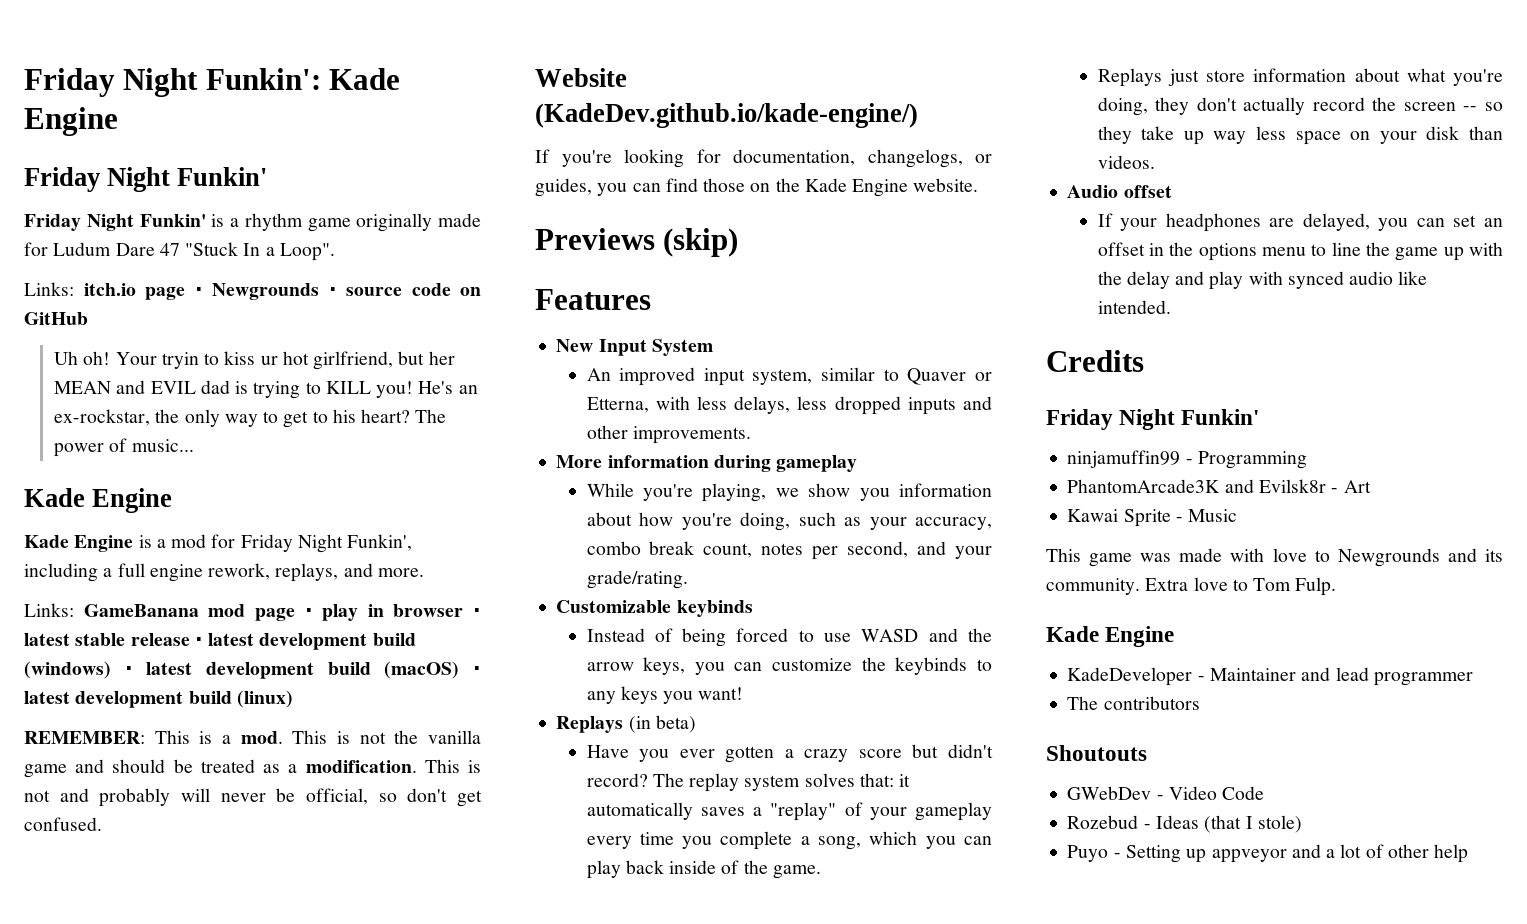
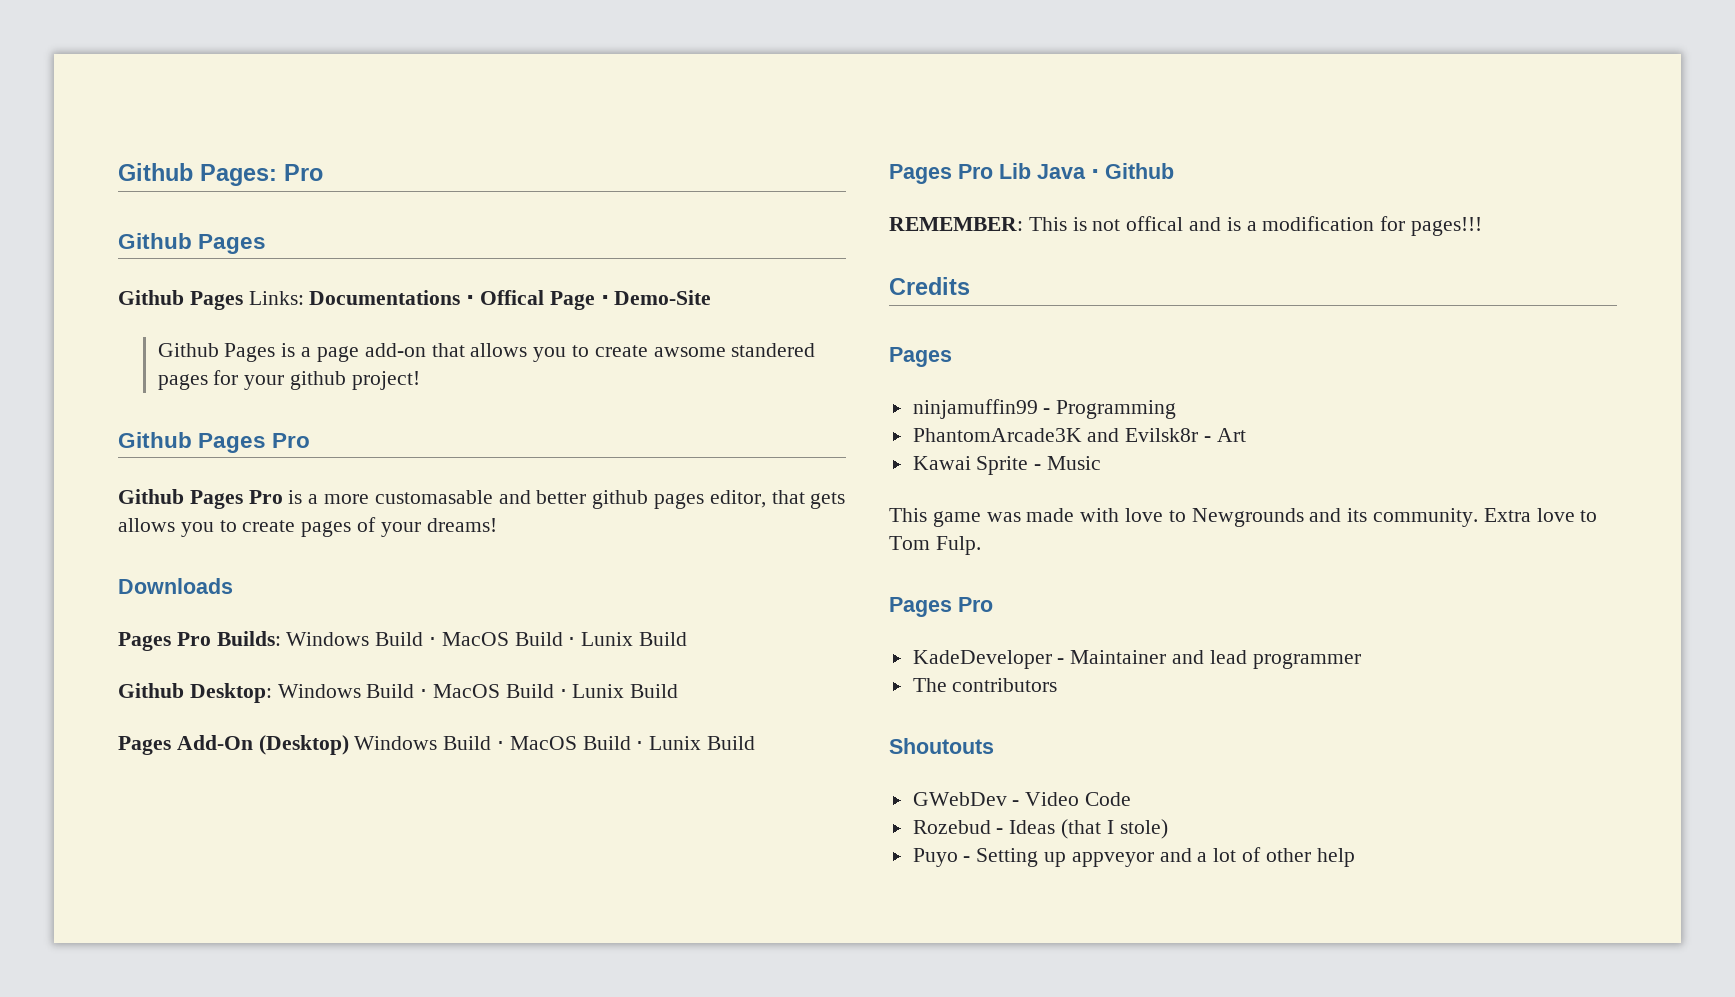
- Friday Night Funkin': Kade Engine
- Friday Night Funkin'
- Friday Night Funkin' is a rhythm game originally made for Ludum Dare 47 "Stuck In a Loop".
- Links: itch.io page ⋅ Newgrounds ⋅ source code on GitHub
- Uh oh! Your tryin to kiss ur hot girlfriend, but her MEAN and EVIL dad is trying to KILL you! He's an ex-rockstar, the only way to get to his heart? The power of music...
- Kade Engine
- Kade Engine is a mod for Friday Night Funkin', including a full engine rework, replays, and more.
- Links: GameBanana mod page ⋅ play in browser ⋅ latest stable release ⋅ latest development build (windows) ⋅ latest development build (macOS) ⋅ latest development build (linux)
- REMEMBER: This is a mod. This is not the vanilla game and should be treated as a modification. This is not and probably will never be official, so don't get confused.
- Website (KadeDev.github.io/kade-engine/)
- If you're looking for documentation, changelogs, or guides, you can find those on the Kade Engine website.
- Previews (skip)
- Features
- New Input System
- An improved input system, similar to Quaver or Etterna, with less delays, less dropped inputs and other improvements.
- More information during gameplay
- While you're playing, we show you information about how you're doing, such as your accuracy, combo break count, notes per second, and your grade/rating.
- Customizable keybinds
- Instead of being forced to use WASD and the arrow keys, you can customize the keybinds to any keys you want!
- Replays (in beta)
- Have you ever gotten a crazy score but didn't record? The replay system solves that: it automatically saves a "replay" of your gameplay every time you complete a song, which you can play back inside of the game.
- Replays just store information about what you're doing, they don't actually record the screen -- so they take up way less space on your disk than videos.
- Audio offset
- If your headphones are delayed, you can set an offset in the options menu to line the game up with the delay and play with synced audio like intended.
+ Github Pages: Pro
+ Github Pages
+ Github Pages Links: Documentations ⋅ Offical Page ⋅ Demo-Site
+ Github Pages is a page add-on that allows you to create awsome standered pages for your github project!
+ Github Pages Pro
+ Github Pages Pro is a more customasable and better github pages editor, that gets allows you to create pages of your dreams!
+ Downloads
+ Pages Pro Builds: Windows Build ⋅ MacOS Build ⋅ Lunix Build
+ Github Desktop: Windows Build ⋅ MacOS Build ⋅ Lunix Build
+ Pages Add-On (Desktop) Windows Build ⋅ MacOS Build ⋅ Lunix Build
+ Pages Pro Lib Java ⋅ Github
+ REMEMBER: This is not offical and is a modification for pages!!!
  Credits
- Friday Night Funkin'
+ Pages
  Extra love to Tom Fulp.
- Kade Engine
+ Pages Pro

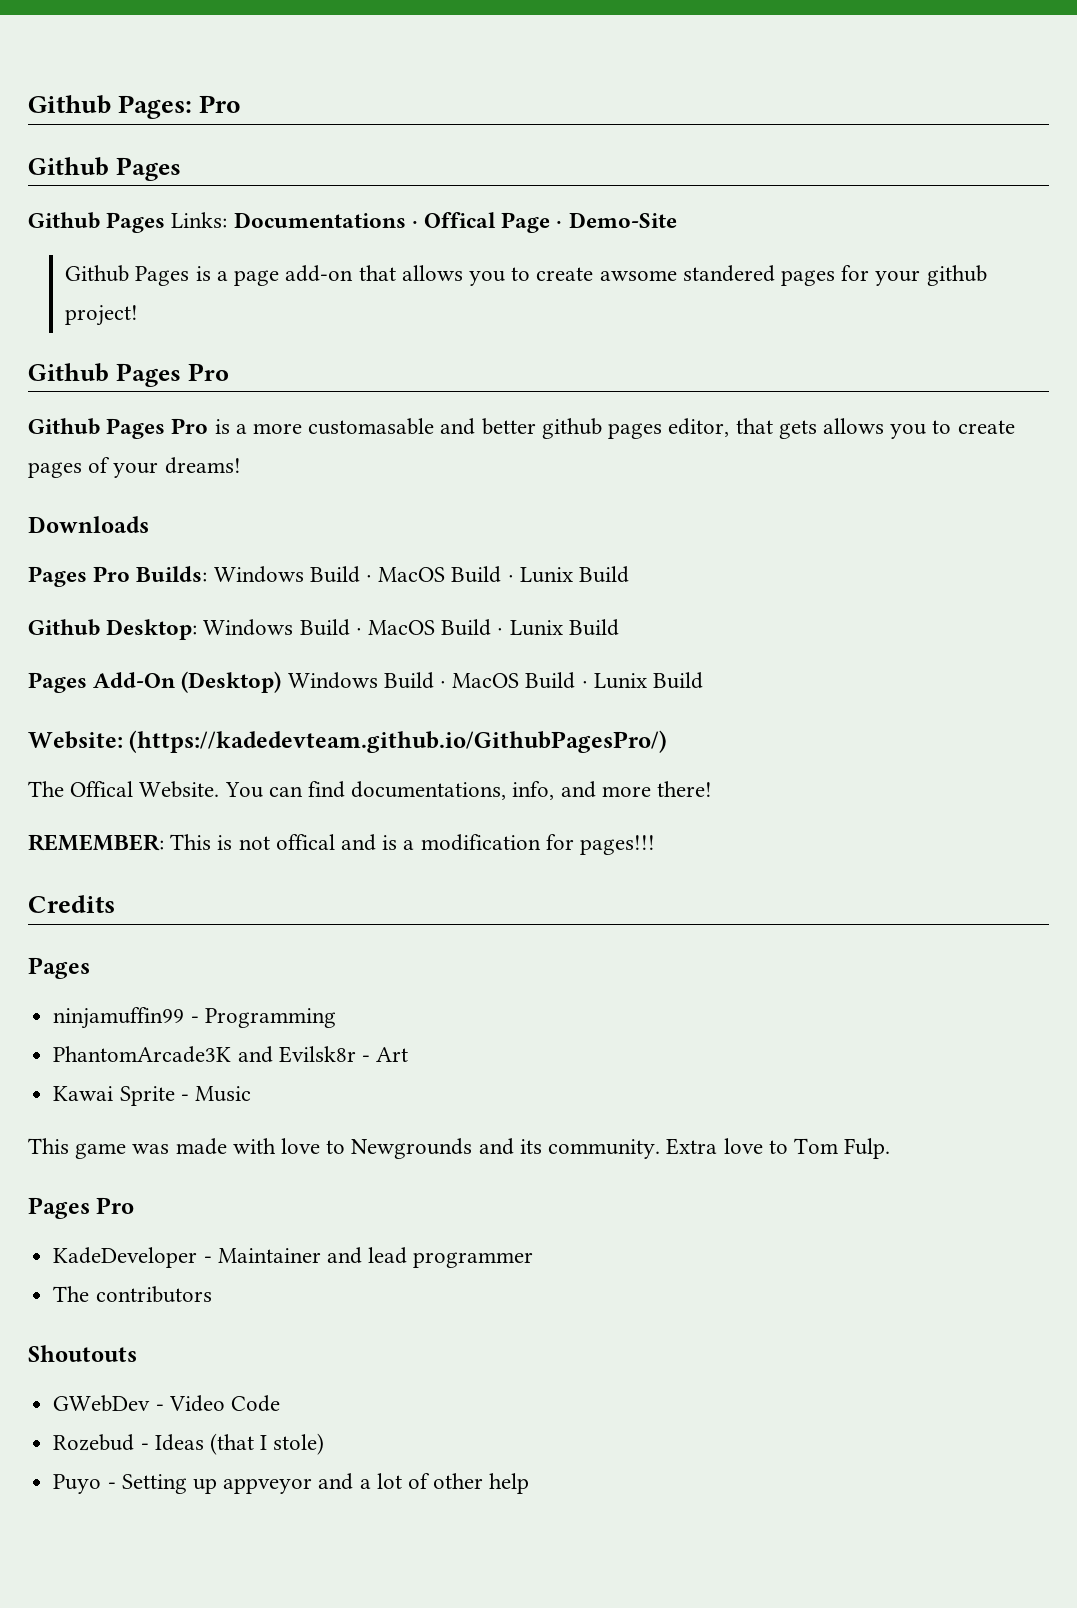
- Pages Pro Lib Java ⋅ Github
+ Website: (https://kadedevteam.github.io/GithubPagesPro/)
+ The Offical Website. You can find documentations, info, and more there!

